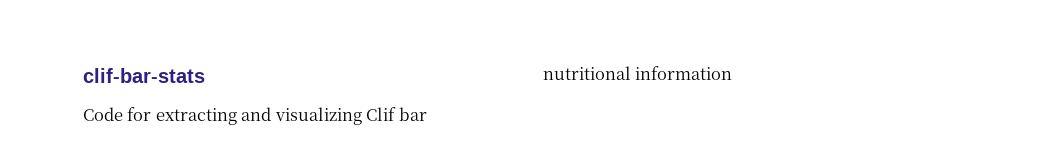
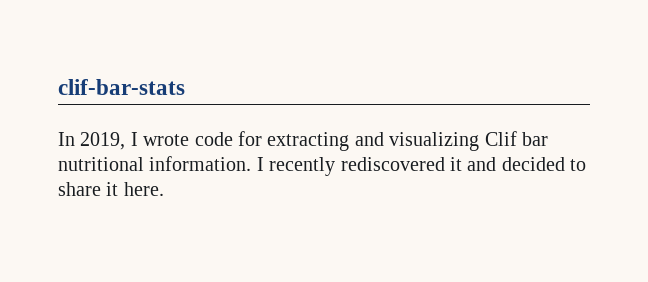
- Code for extracting and visualizing Clif bar nutritional information
+ In 2019, I wrote code for extracting and visualizing Clif bar nutritional information. I recently rediscovered it and decided to share it here.

